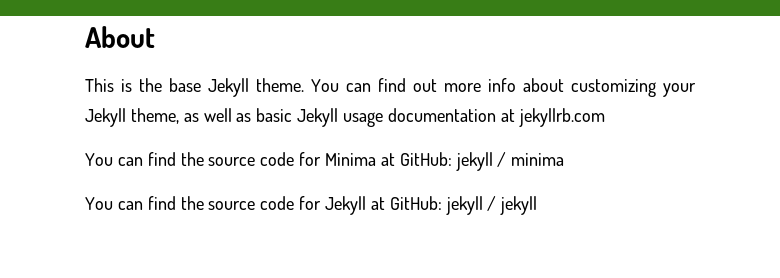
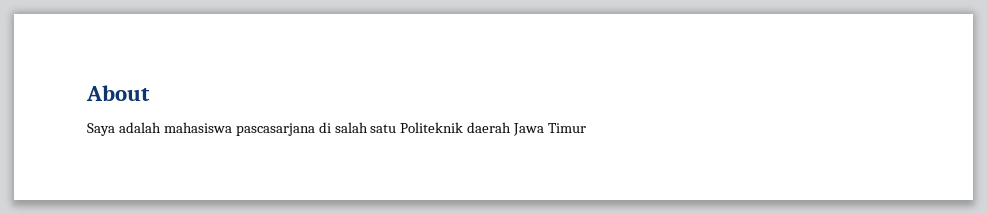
- This is the base Jekyll theme. You can find out more info about customizing your Jekyll theme, as well as basic Jekyll usage documentation at jekyllrb.com
- You can find the source code for Minima at GitHub: jekyll / minima
- You can find the source code for Jekyll at GitHub: jekyll / jekyll
+ Saya adalah mahasiswa pascasarjana di salah satu Politeknik daerah Jawa Timur

